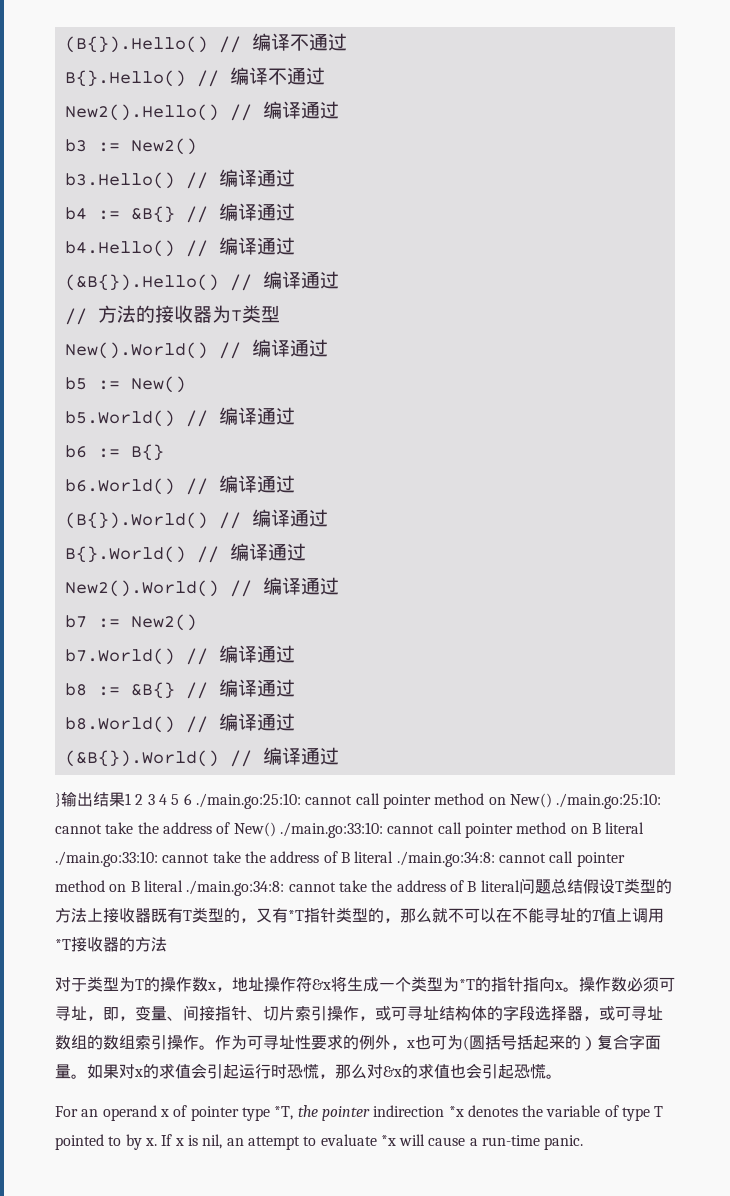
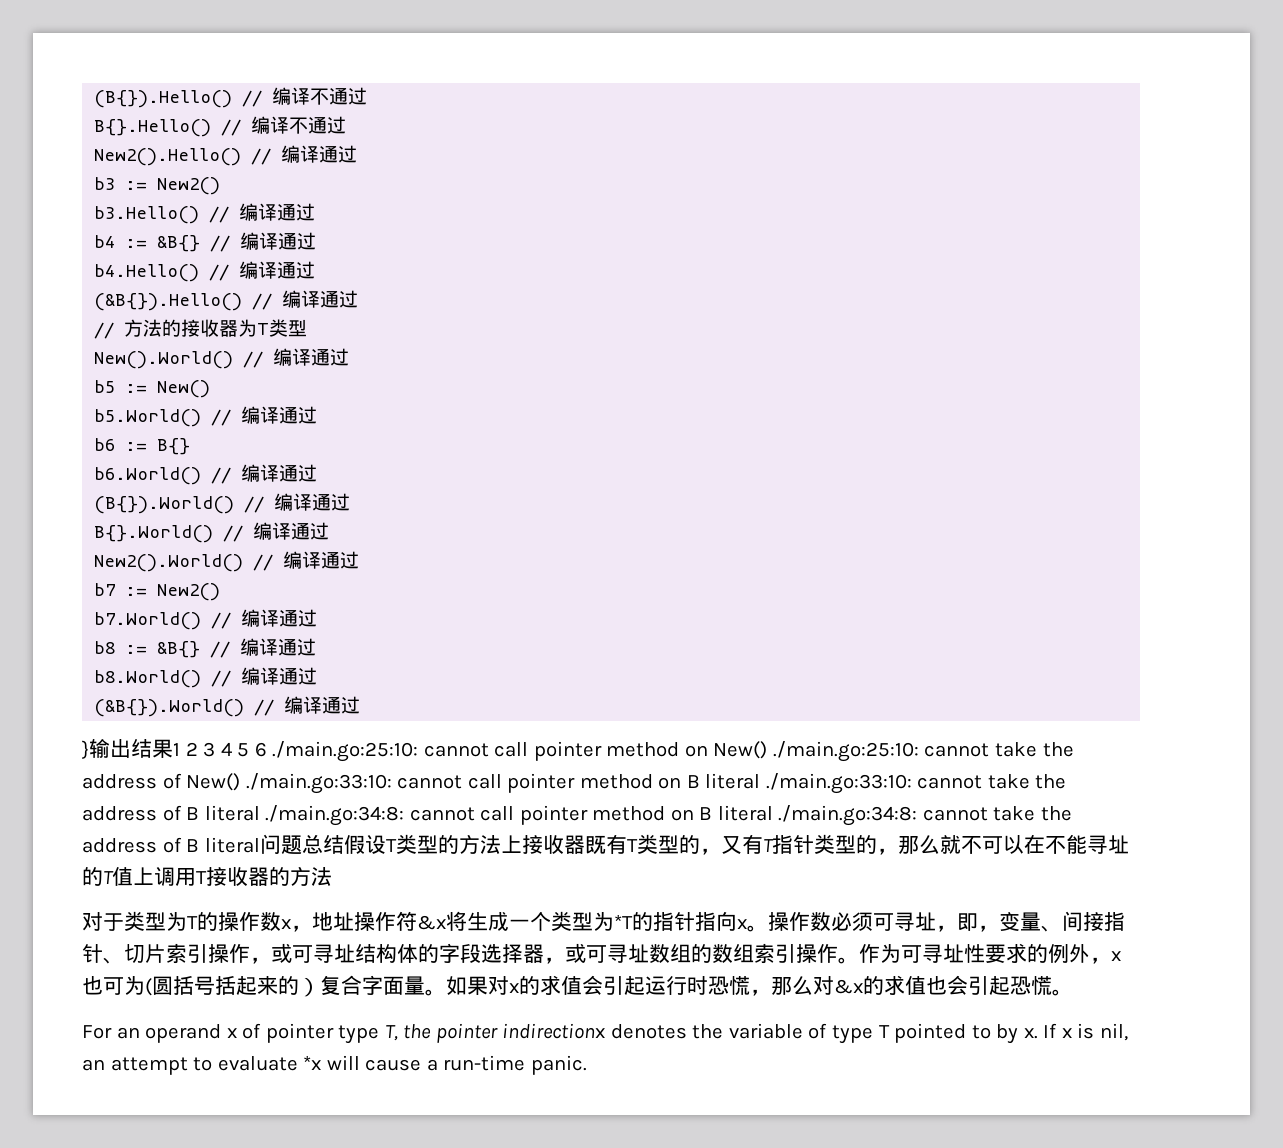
- cannot take the address of B literal问题总结假设T类型的方法上接收器既有T类型的，又有*T指针类型的，那么就不可以在不能寻址的T值上调用*T接收器的方法
+ cannot take the address of B literal问题总结假设T类型的方法上接收器既有T类型的，又有T指针类型的，那么就不可以在不能寻址的T值上调用T接收器的方法
- For an operand x of pointer type *T, the pointer indirection *x denotes the variable of type T pointed to by x.
+ For an operand x of pointer type T, the pointer indirectionx denotes the variable of type T pointed to by x.

